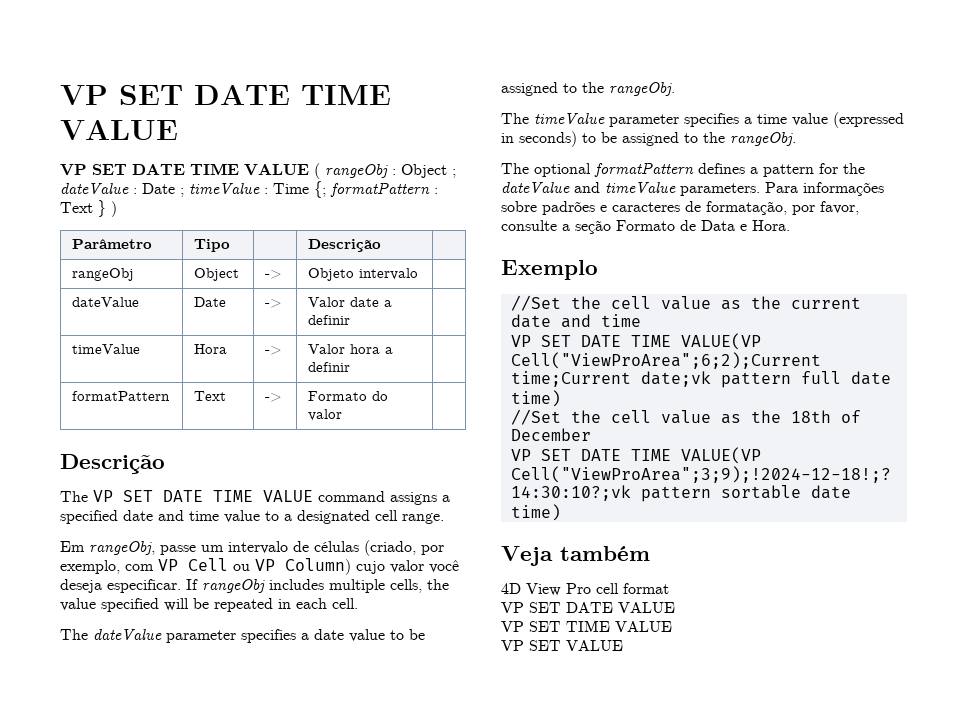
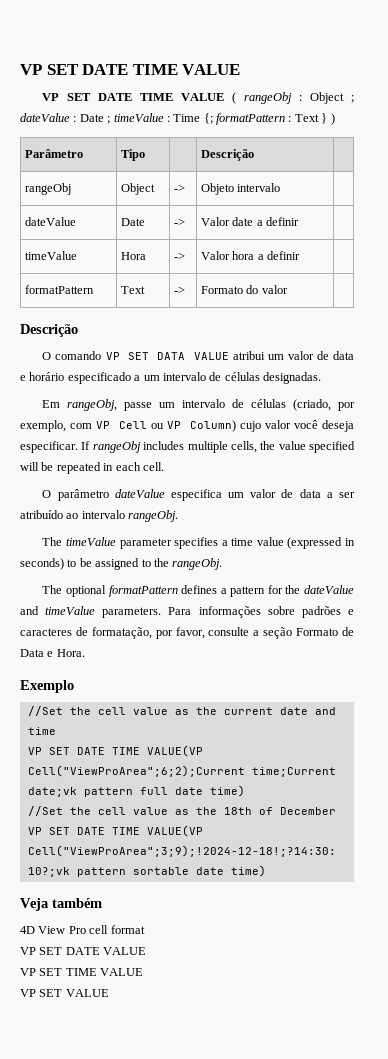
- The VP SET DATE TIME VALUE command assigns a specified date and time value to a designated cell range.
+ O comando VP SET DATA VALUE atribui um valor de data e horário especificado a um intervalo de células designadas.
- The dateValue parameter specifies a date value to be assigned to the rangeObj.
+ O parâmetro dateValue especifica um valor de data a ser atribuído ao intervalo rangeObj.

